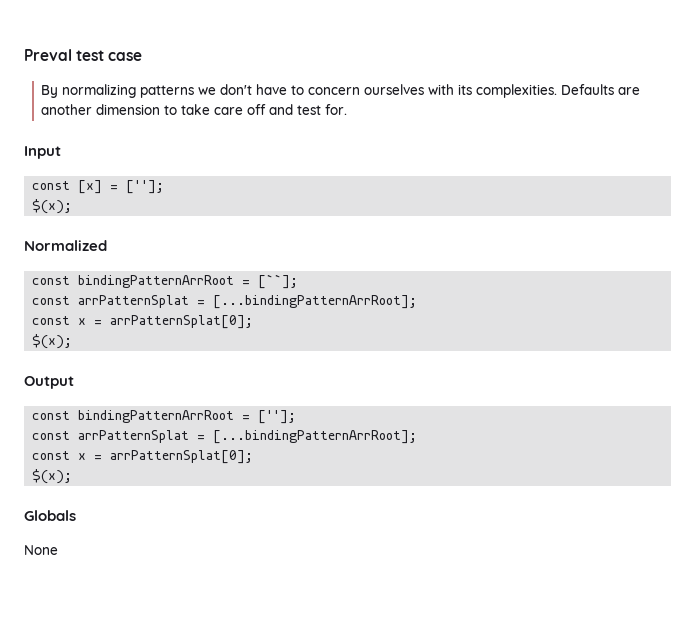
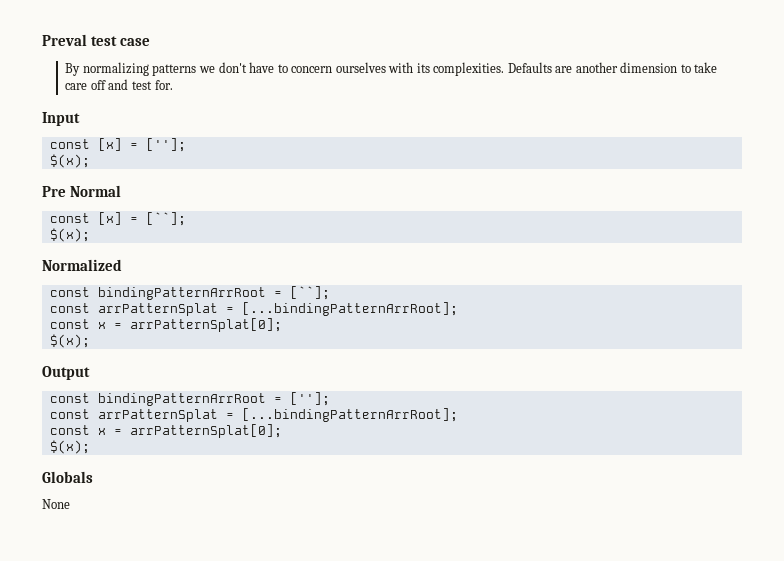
+ Pre Normal
+ const [x] = [``];
+ $(x);

